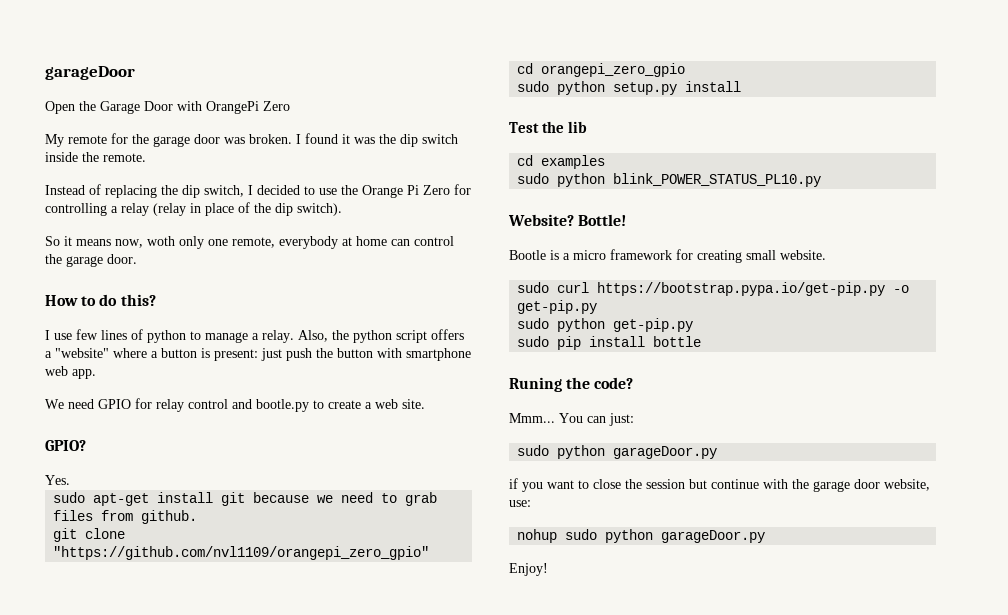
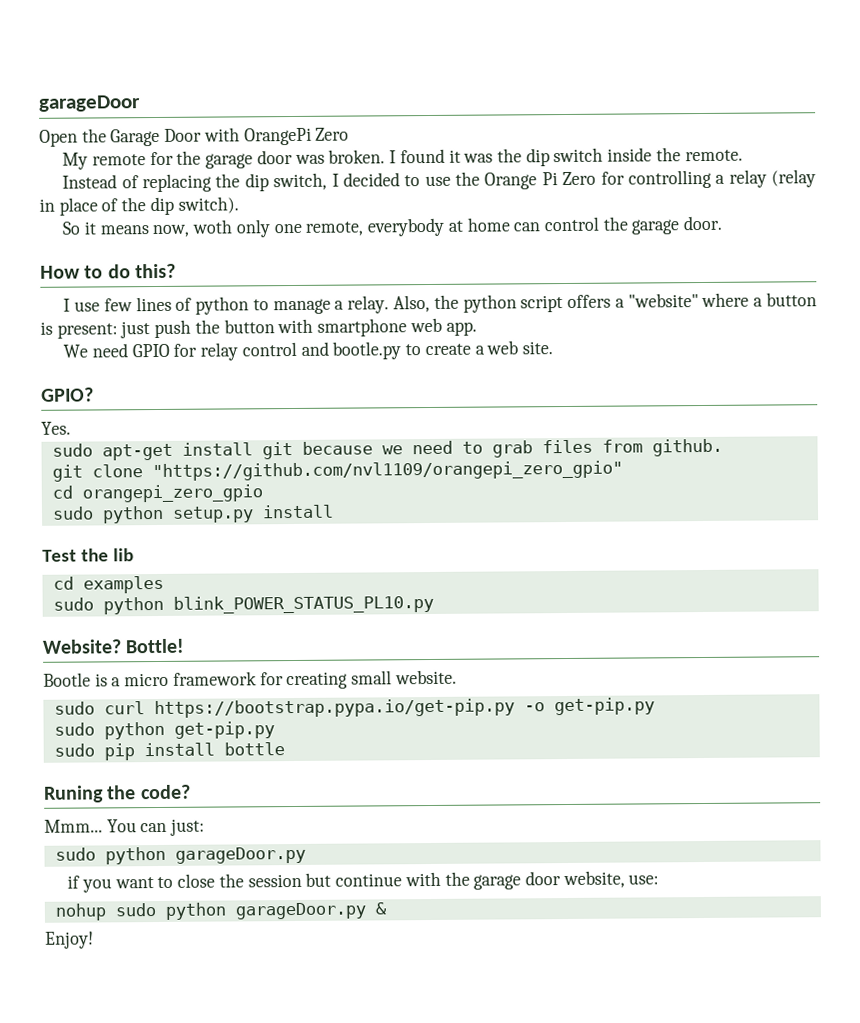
- nohup sudo python garageDoor.py
+ nohup sudo python garageDoor.py &

